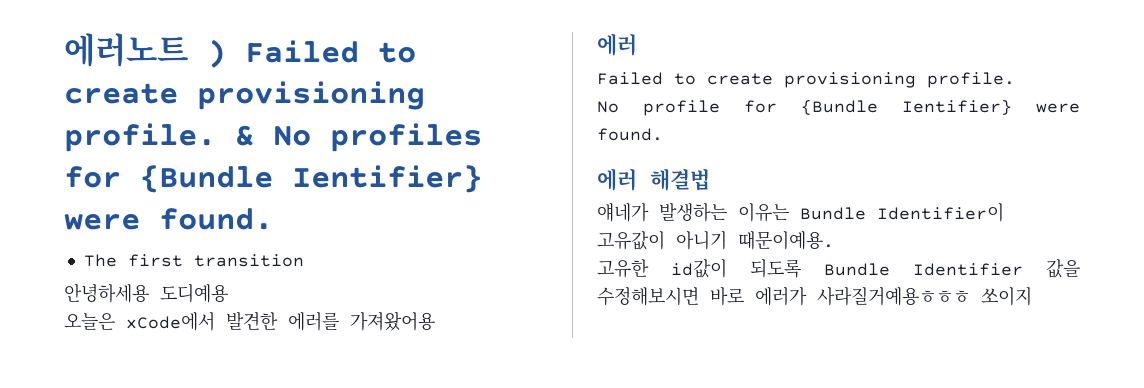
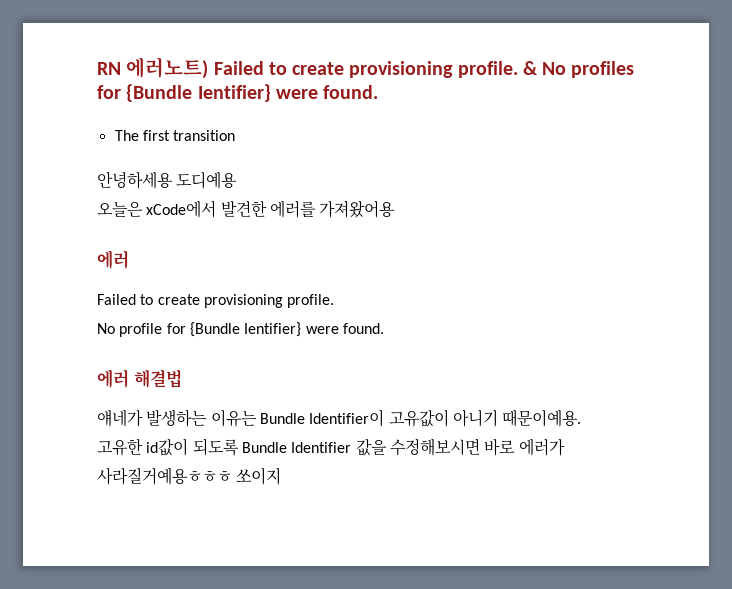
- 에러노트 ) Failed to create provisioning profile.
+ RN 에러노트) Failed to create provisioning profile.

